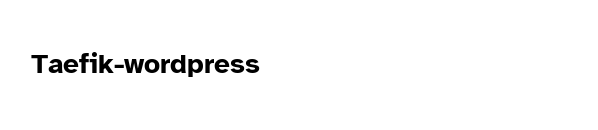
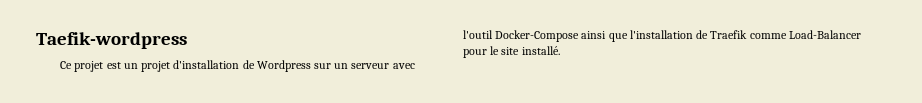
+ Ce projet est un projet d'installation de Wordpress sur un serveur avec l'outil Docker-Compose ainsi que l'installation de Traefik comme Load-Balancer pour le site installé.

